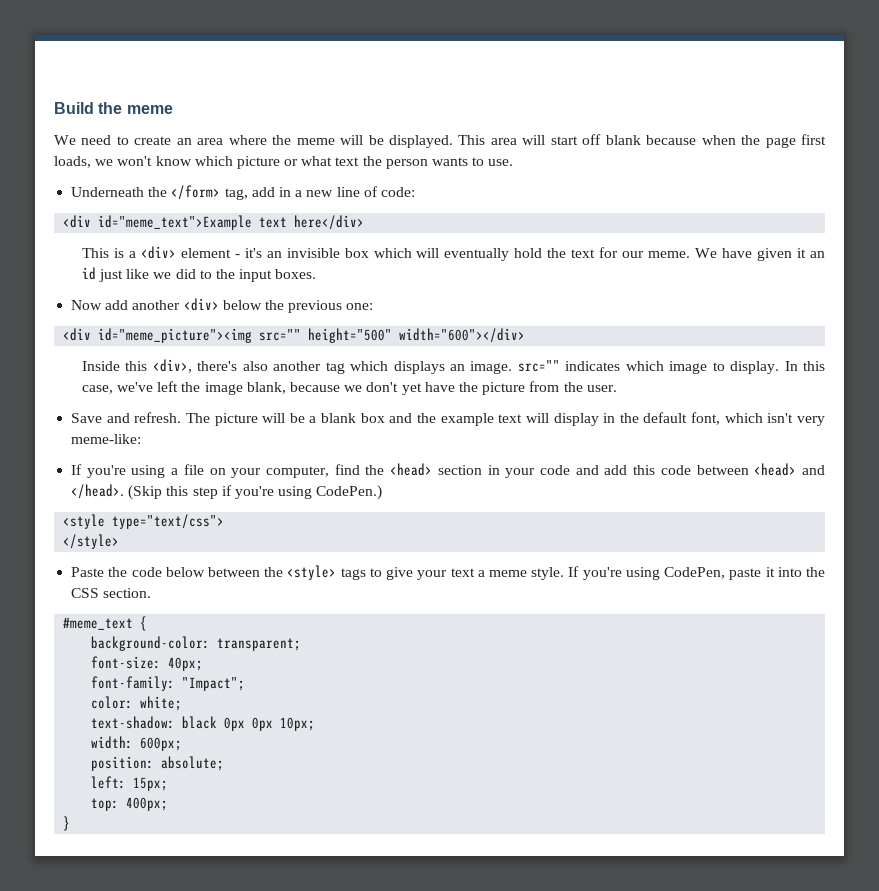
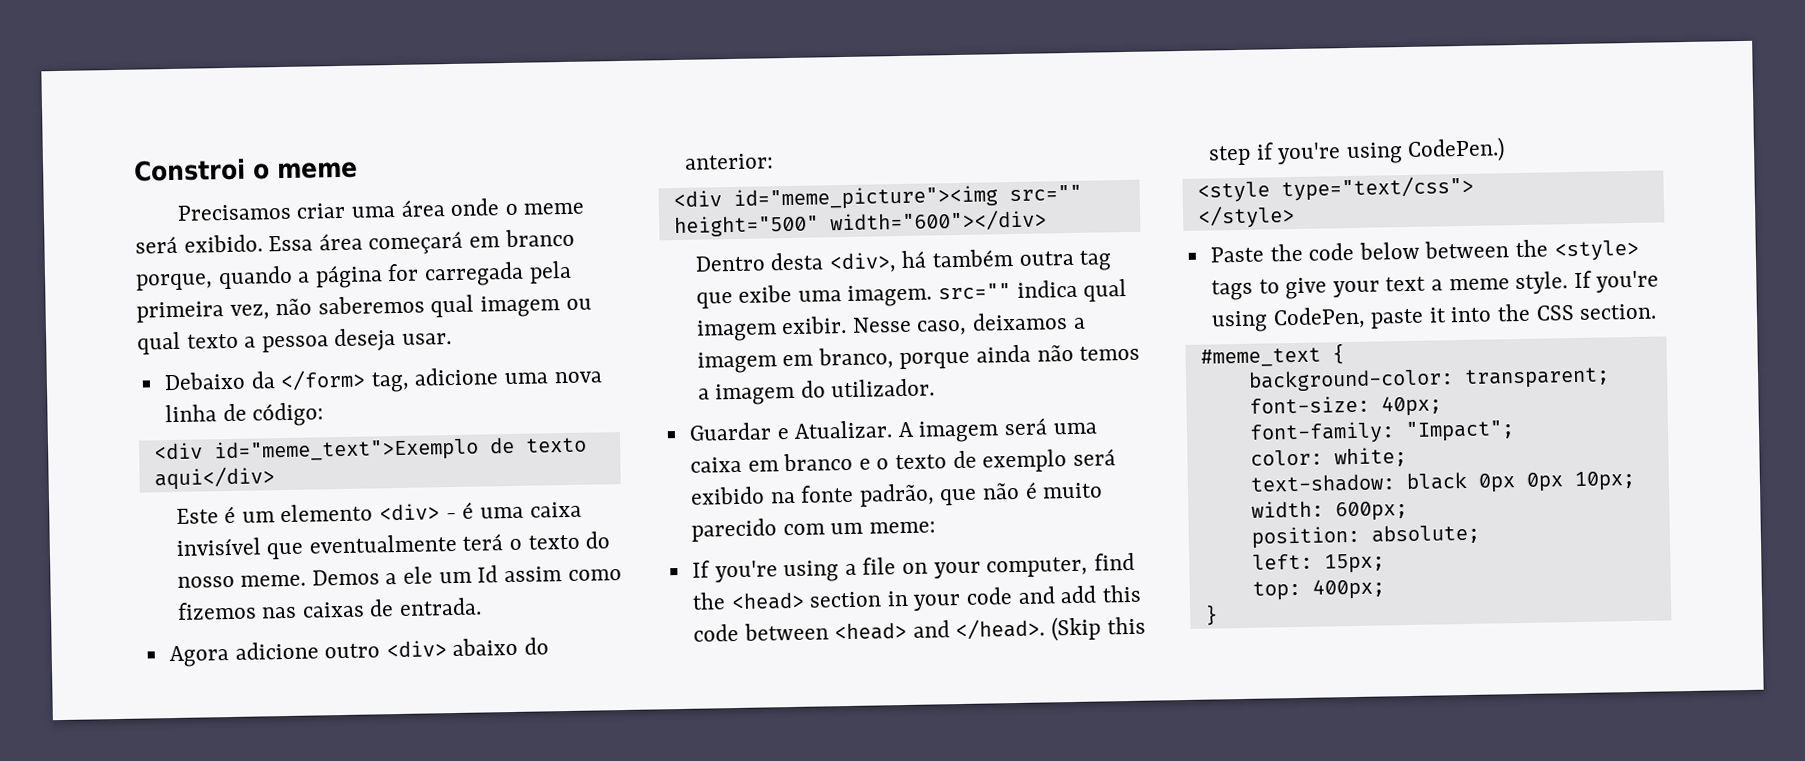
- Build the meme
+ Constroi o meme
- We need to create an area where the meme will be displayed. This area will start off blank because when the page first loads, we won't know which picture or what text the person wants to use.
- Underneath the </form> tag, add in a new line of code:
- <div id="meme_text">Example text here</div>
- This is a <div> element - it's an invisible box which will eventually hold the text for our meme. We have given it an id just like we did to the input boxes.
- Now add another <div> below the previous one:
+ Precisamos criar uma área onde o meme será exibido. Essa área começará em branco porque, quando a página for carregada pela primeira vez, não saberemos qual imagem ou qual texto a pessoa deseja usar.
+ Debaixo da </form> tag, adicione uma nova linha de código:
+ <div id="meme_text">Exemplo de texto aqui</div>
+ Este é um elemento <div> - é uma caixa invisível que eventualmente terá o texto do nosso meme. Demos a ele um Id assim como fizemos nas caixas de entrada.
+ Agora adicione outro <div> abaixo do anterior:
- Inside this <div>, there's also another tag which displays an image. src="" indicates which image to display. In this case, we've left the image blank, because we don't yet have the picture from the user.
- Save and refresh. The picture will be a blank box and the example text will display in the default font, which isn't very meme-like:
+ Dentro desta <div>, há também outra tag que exibe uma imagem. src="" indica qual imagem exibir. Nesse caso, deixamos a imagem em branco, porque ainda não temos a imagem do utilizador.
+ Guardar e Atualizar. A imagem será uma caixa em branco e o texto de exemplo será exibido na fonte padrão, que não é muito parecido com um meme:

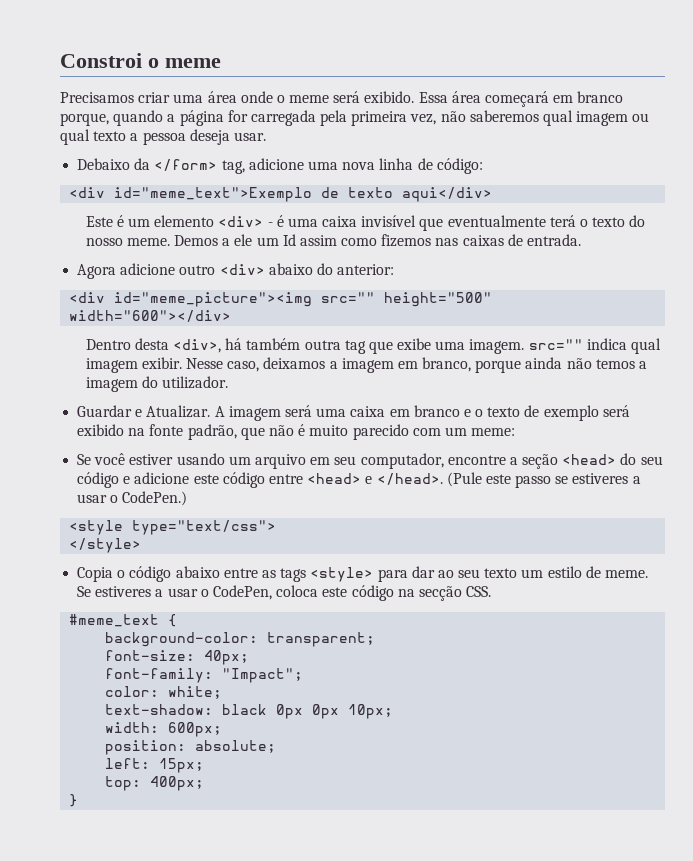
- If you're using a file on your computer, find the <head> section in your code and add this code between <head> and </head>. (Skip this step if you're using CodePen.)
+ Se você estiver usando um arquivo em seu computador, encontre a seção <head> do seu código e adicione este código entre <head> e </head>. (Pule este passo se estiveres a usar o CodePen.)
  <style type="text/css">
  </style>
- Paste the code below between the <style> tags to give your text a meme style. If you're using CodePen, paste it into the CSS section.
+ Copia o código abaixo entre as tags <style> para dar ao seu texto um estilo de meme. Se estiveres a usar o CodePen, coloca este código na secção CSS.

